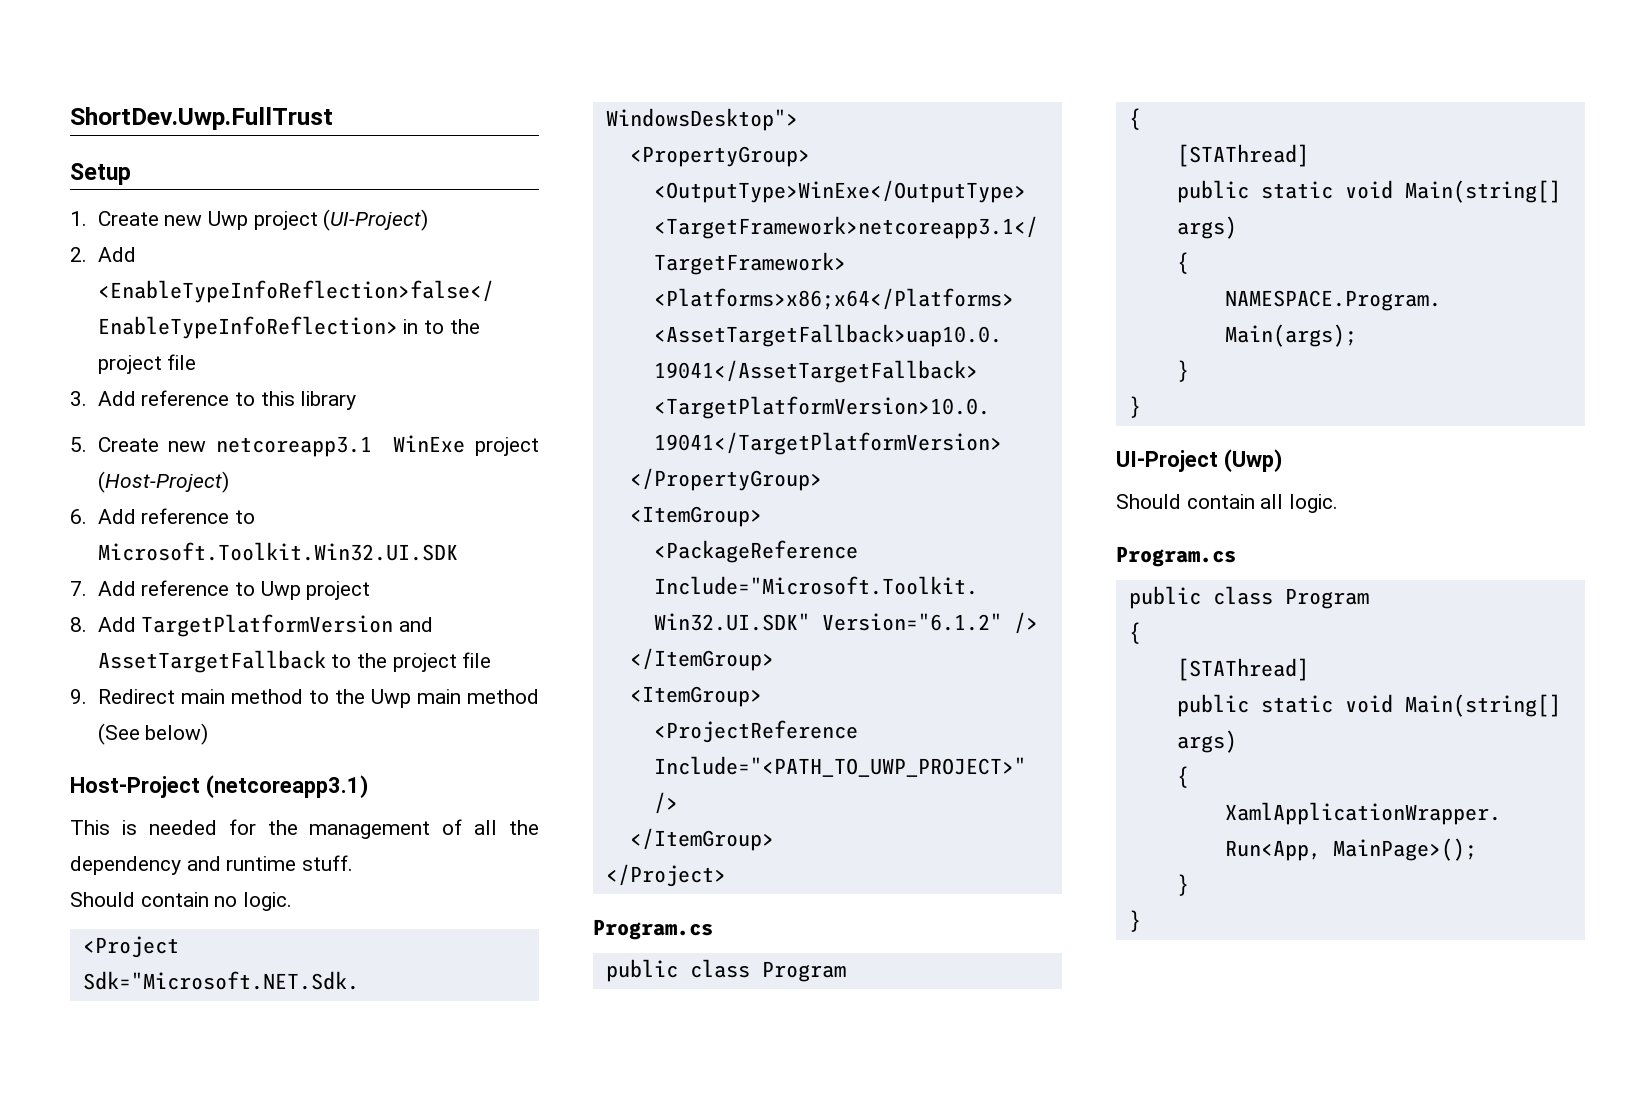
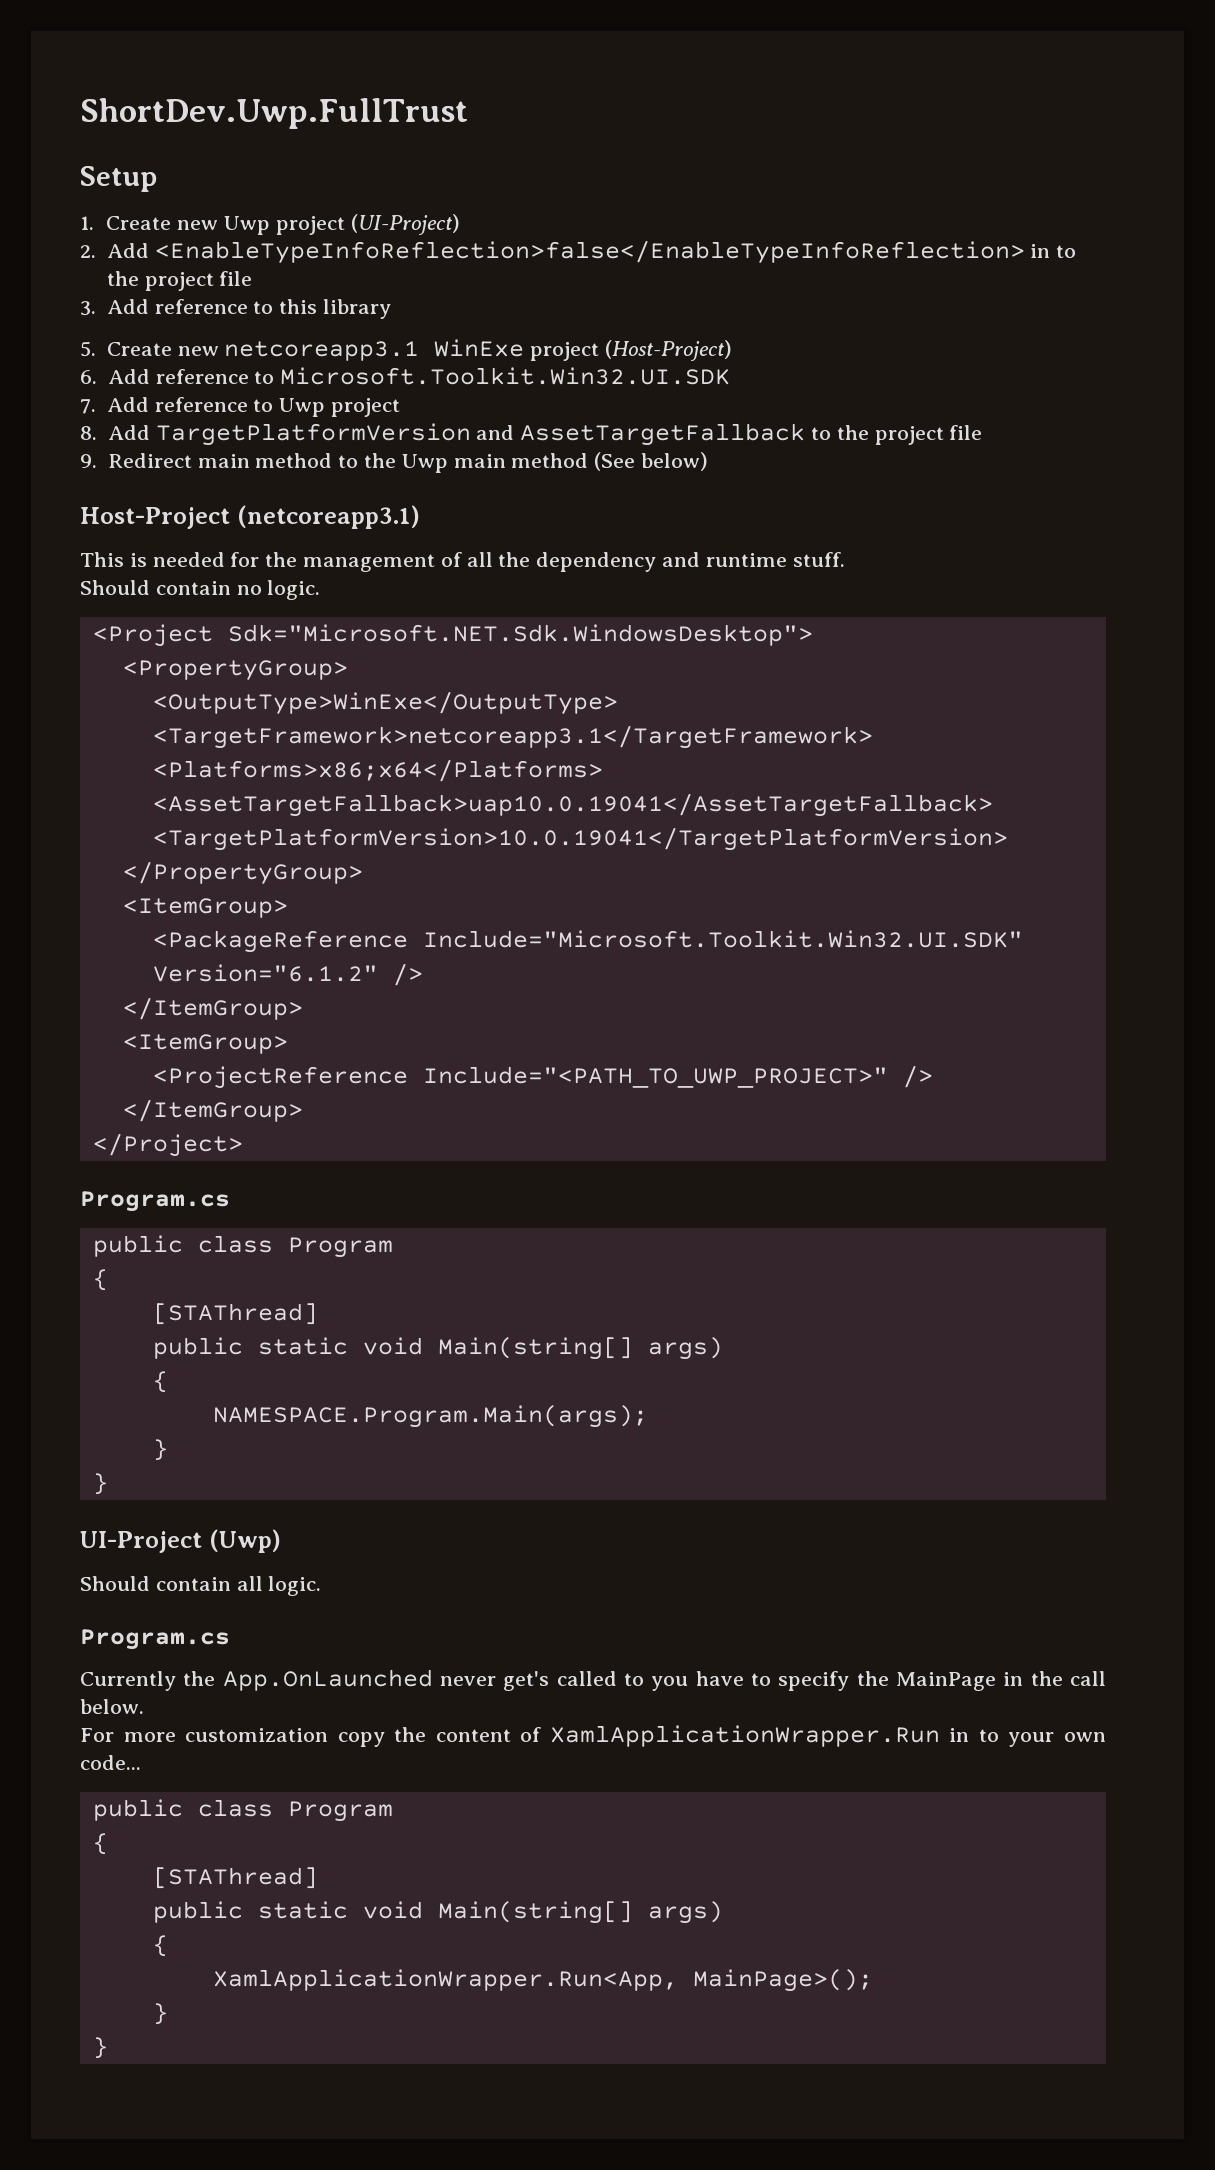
+ Currently the App.OnLaunched never get's called to you have to specify the MainPage in the call below.
+ For more customization copy the content of XamlApplicationWrapper.Run in to your own code...

